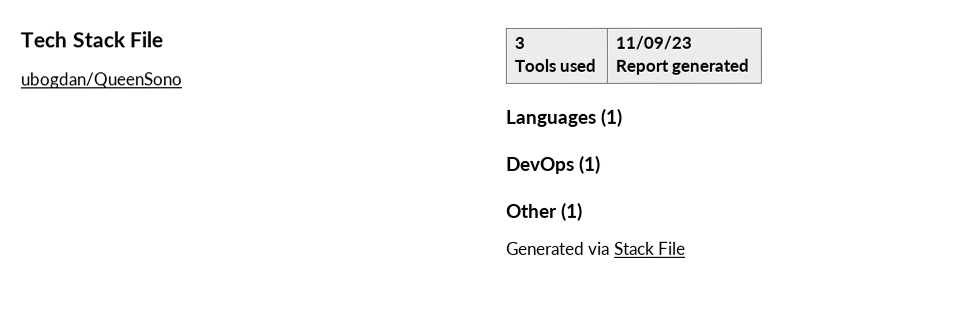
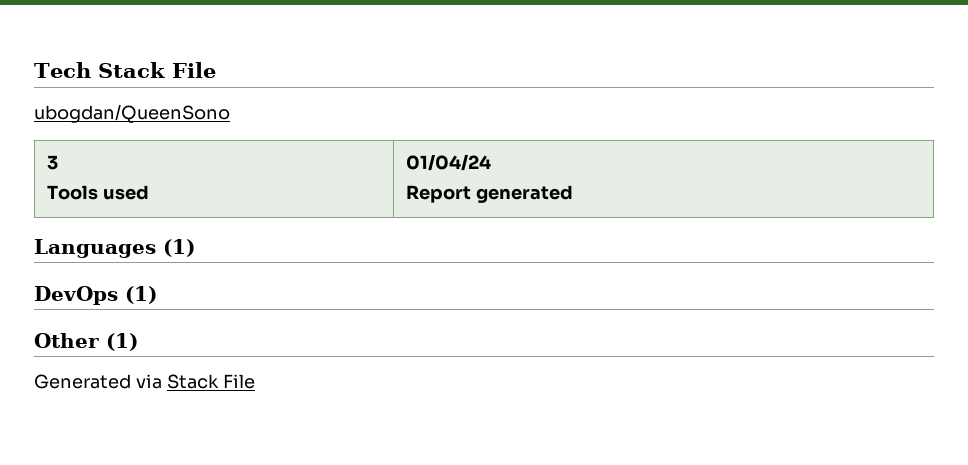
  3
- Tools used | 11/09/23
+ Tools used | 01/04/24

